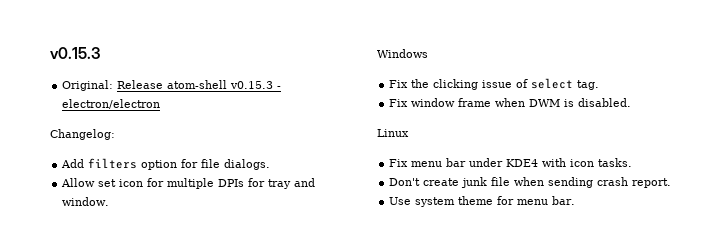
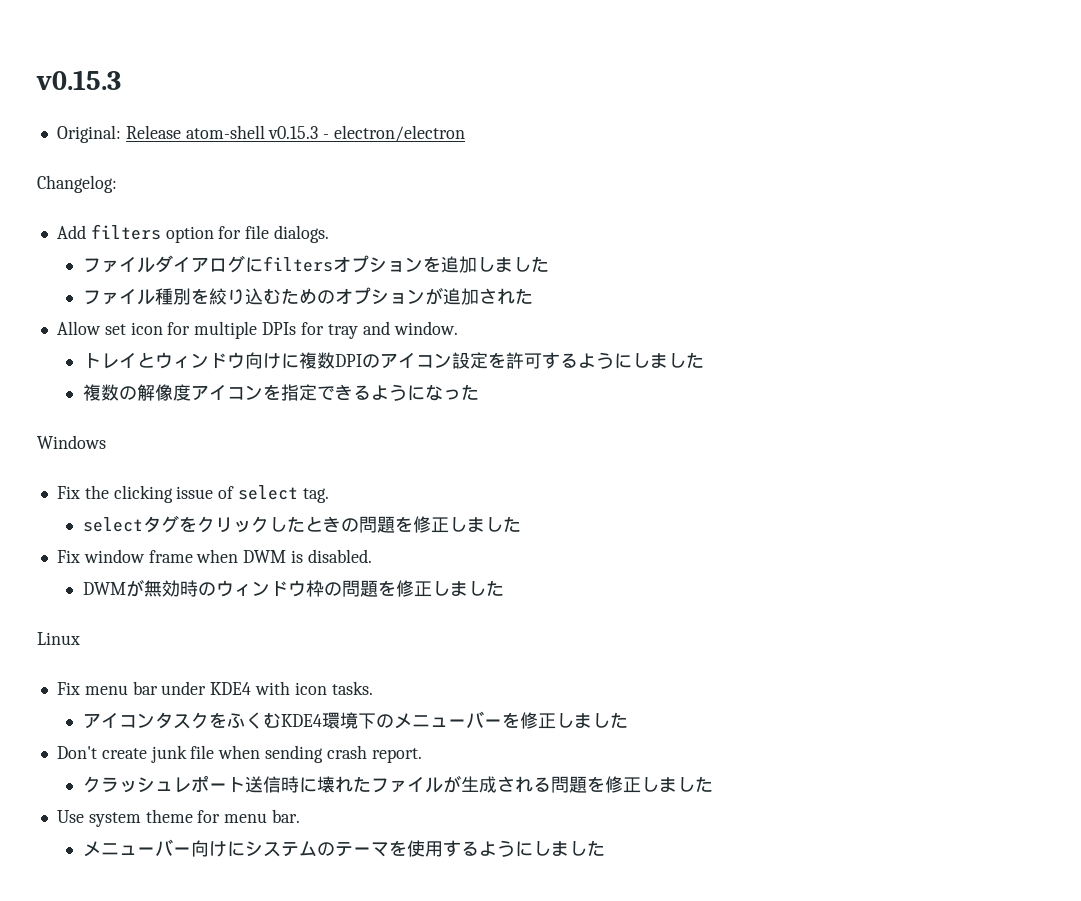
+ ファイルダイアログにfiltersオプションを追加しました
+ ファイル種別を絞り込むためのオプションが追加された
+ トレイとウィンドウ向けに複数DPIのアイコン設定を許可するようにしました
+ 複数の解像度アイコンを指定できるようになった
+ selectタグをクリックしたときの問題を修正しました
+ DWMが無効時のウィンドウ枠の問題を修正しました
+ アイコンタスクをふくむKDE4環境下のメニューバーを修正しました
+ クラッシュレポート送信時に壊れたファイルが生成される問題を修正しました
+ メニューバー向けにシステムのテーマを使用するようにしました

